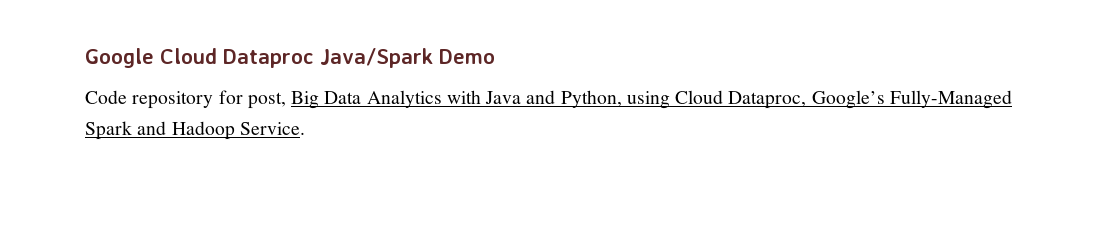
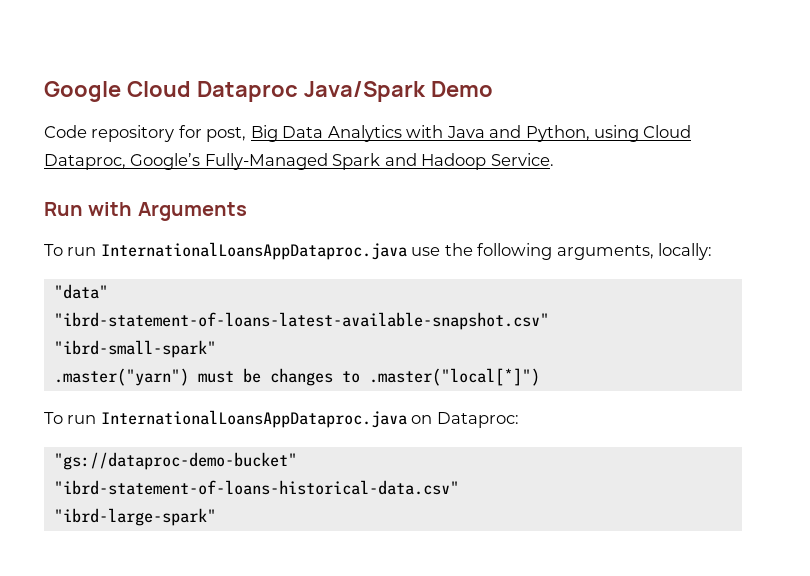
+ Run with Arguments
+ To run InternationalLoansAppDataproc.java use the following arguments, locally:
+ "data"
+ "ibrd-statement-of-loans-latest-available-snapshot.csv"
+ "ibrd-small-spark"
+ .master("yarn") must be changes to .master("local[*]")
+ To run InternationalLoansAppDataproc.java on Dataproc:
+ "gs://dataproc-demo-bucket"
+ "ibrd-statement-of-loans-historical-data.csv"
+ "ibrd-large-spark"

